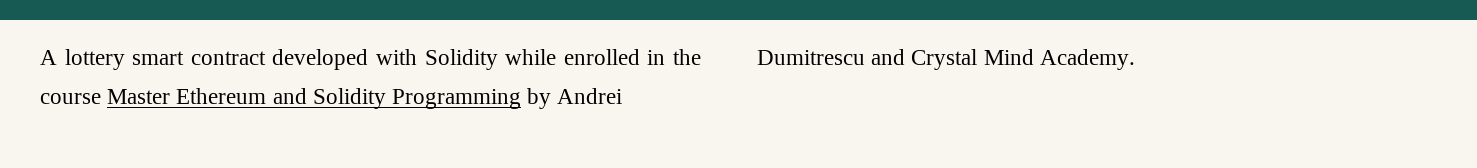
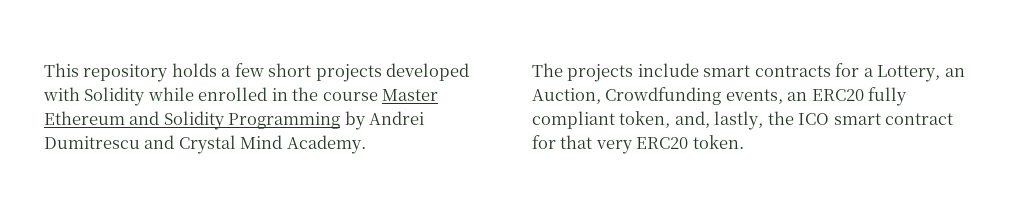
- A lottery smart contract developed with Solidity while enrolled in the course Master Ethereum and Solidity Programming by Andrei Dumitrescu and Crystal Mind Academy.
+ This repository holds a few short projects developed with Solidity while enrolled in the course Master Ethereum and Solidity Programming by Andrei Dumitrescu and Crystal Mind Academy.
+ The projects include smart contracts for a Lottery, an Auction, Crowdfunding events, an ERC20 fully compliant token, and, lastly, the ICO smart contract for that very ERC20 token.

